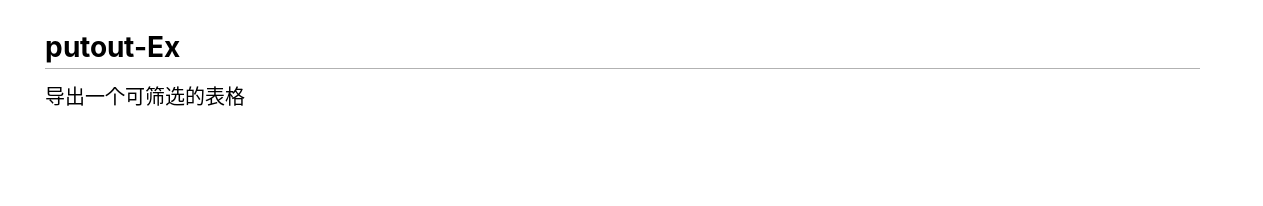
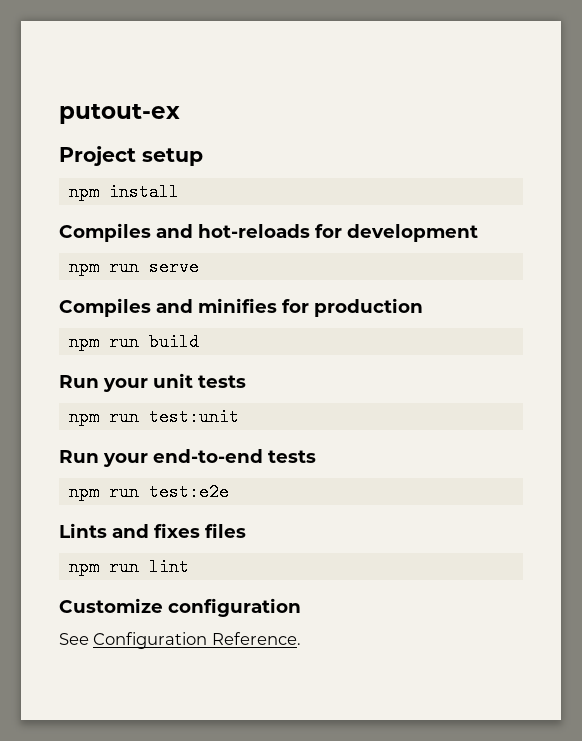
- putout-Ex
- 导出一个可筛选的表格
+ putout-ex
+ Project setup
+ npm install
+ Compiles and hot-reloads for development
+ npm run serve
+ Compiles and minifies for production
+ npm run build
+ Run your unit tests
+ npm run test:unit
+ Run your end-to-end tests
+ npm run test:e2e
+ Lints and fixes files
+ npm run lint
+ Customize configuration
+ See Configuration Reference.

